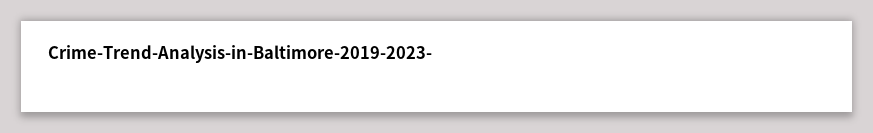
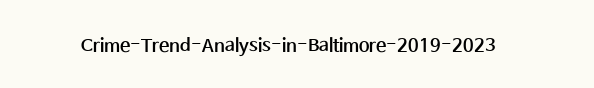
- Crime-Trend-Analysis-in-Baltimore-2019-2023-
+ Crime-Trend-Analysis-in-Baltimore-2019-2023

